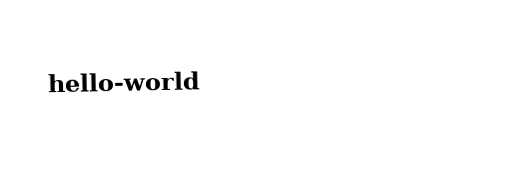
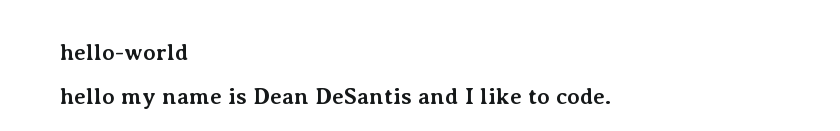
+ hello my name is Dean DeSantis and I like to code.

